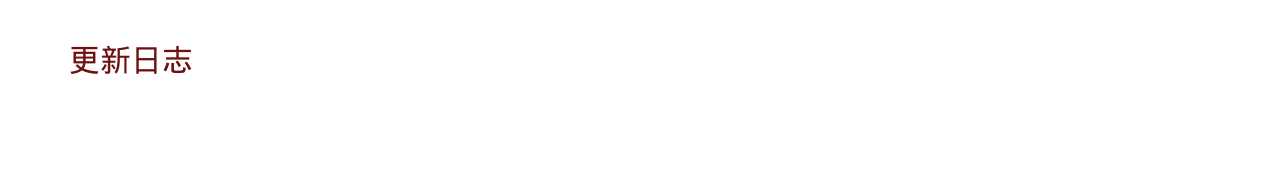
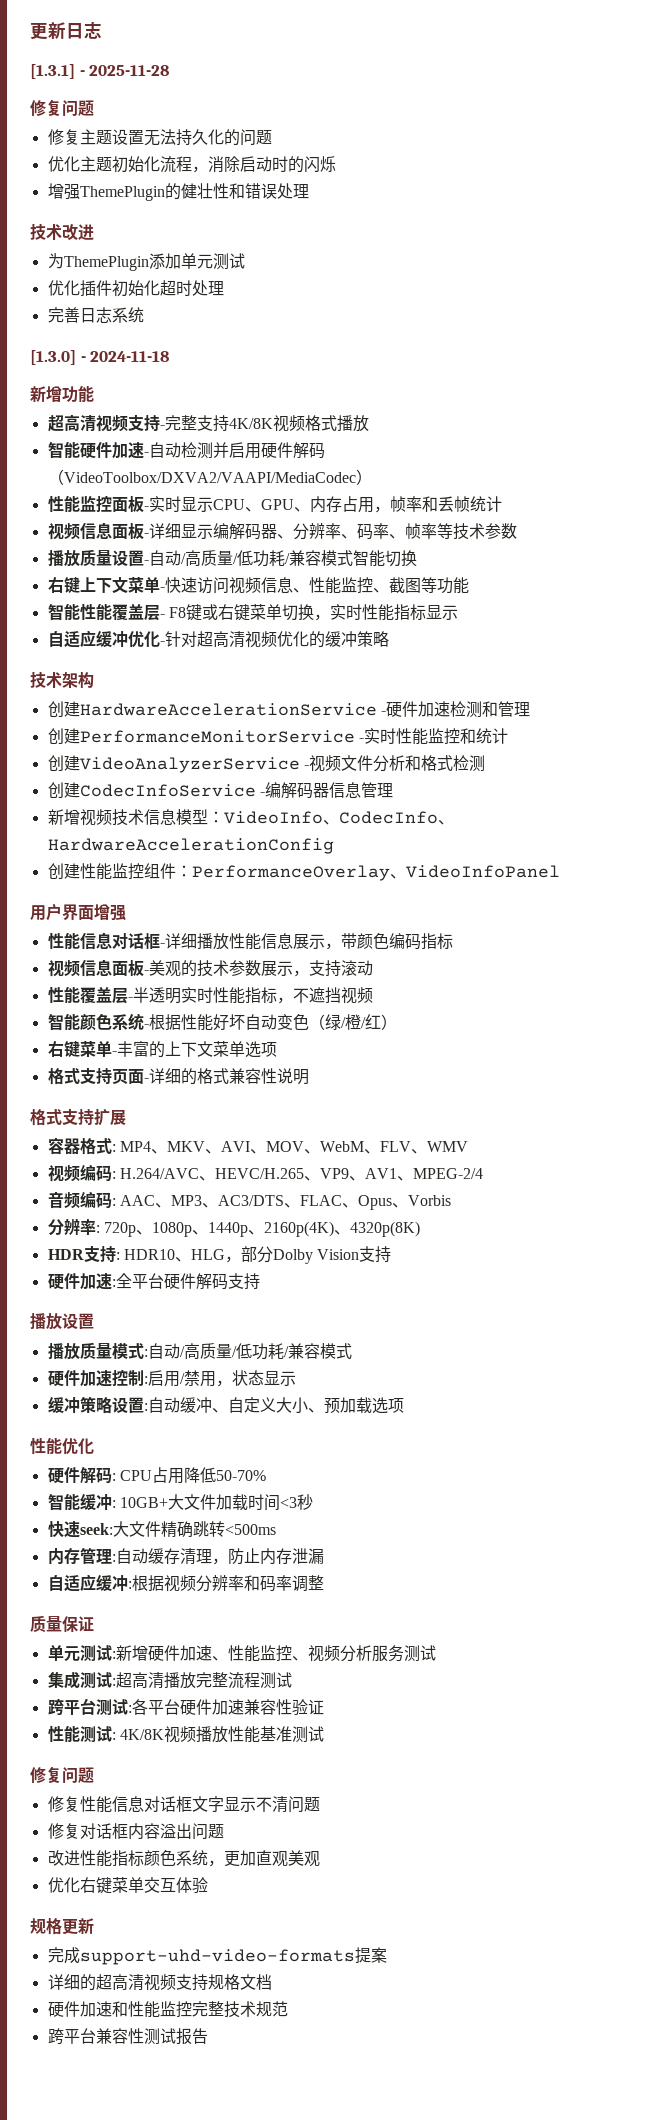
+ [1.3.1] - 2025-11-28
+ 修复问题
+ 修复主题设置无法持久化的问题
+ 优化主题初始化流程，消除启动时的闪烁
+ 增强ThemePlugin的健壮性和错误处理
+ 技术改进
+ 为ThemePlugin添加单元测试
+ 优化插件初始化超时处理
+ 完善日志系统
+ [1.3.0] - 2024-11-18
+ 新增功能
+ 超高清视频支持-完整支持4K/8K视频格式播放
+ 智能硬件加速-自动检测并启用硬件解码（VideoToolbox/DXVA2/VAAPI/MediaCodec）
+ 性能监控面板-实时显示CPU、GPU、内存占用，帧率和丢帧统计
+ 视频信息面板-详细显示编解码器、分辨率、码率、帧率等技术参数
+ 播放质量设置-自动/高质量/低功耗/兼容模式智能切换
+ 右键上下文菜单-快速访问视频信息、性能监控、截图等功能
+ 智能性能覆盖层- F8键或右键菜单切换，实时性能指标显示
+ 自适应缓冲优化-针对超高清视频优化的缓冲策略
+ 技术架构
+ 创建HardwareAccelerationService -硬件加速检测和管理
+ 创建PerformanceMonitorService -实时性能监控和统计
+ 创建VideoAnalyzerService -视频文件分析和格式检测
+ 创建CodecInfoService -编解码器信息管理
+ 新增视频技术信息模型：VideoInfo、CodecInfo、HardwareAccelerationConfig
+ 创建性能监控组件：PerformanceOverlay、VideoInfoPanel
+ 用户界面增强
+ 性能信息对话框-详细播放性能信息展示，带颜色编码指标
+ 视频信息面板-美观的技术参数展示，支持滚动
+ 性能覆盖层-半透明实时性能指标，不遮挡视频
+ 智能颜色系统-根据性能好坏自动变色（绿/橙/红）
+ 右键菜单-丰富的上下文菜单选项
+ 格式支持页面-详细的格式兼容性说明
+ 格式支持扩展
+ 容器格式: MP4、MKV、AVI、MOV、WebM、FLV、WMV
+ 视频编码: H.264/AVC、HEVC/H.265、VP9、AV1、MPEG-2/4
+ 音频编码: AAC、MP3、AC3/DTS、FLAC、Opus、Vorbis
+ 分辨率: 720p、1080p、1440p、2160p(4K)、4320p(8K)
+ HDR支持: HDR10、HLG，部分Dolby Vision支持
+ 硬件加速:全平台硬件解码支持
+ 播放设置
+ 播放质量模式:自动/高质量/低功耗/兼容模式
+ 硬件加速控制:启用/禁用，状态显示
+ 缓冲策略设置:自动缓冲、自定义大小、预加载选项
+ 性能优化
+ 硬件解码: CPU占用降低50-70%
+ 智能缓冲: 10GB+大文件加载时间<3秒
+ 快速seek:大文件精确跳转<500ms
+ 内存管理:自动缓存清理，防止内存泄漏
+ 自适应缓冲:根据视频分辨率和码率调整
+ 质量保证
+ 单元测试:新增硬件加速、性能监控、视频分析服务测试
+ 集成测试:超高清播放完整流程测试
+ 跨平台测试:各平台硬件加速兼容性验证
+ 性能测试: 4K/8K视频播放性能基准测试
+ 修复问题
+ 修复性能信息对话框文字显示不清问题
+ 修复对话框内容溢出问题
+ 改进性能指标颜色系统，更加直观美观
+ 优化右键菜单交互体验
+ 规格更新
+ 完成support-uhd-video-formats提案
+ 详细的超高清视频支持规格文档
+ 硬件加速和性能监控完整技术规范
+ 跨平台兼容性测试报告

